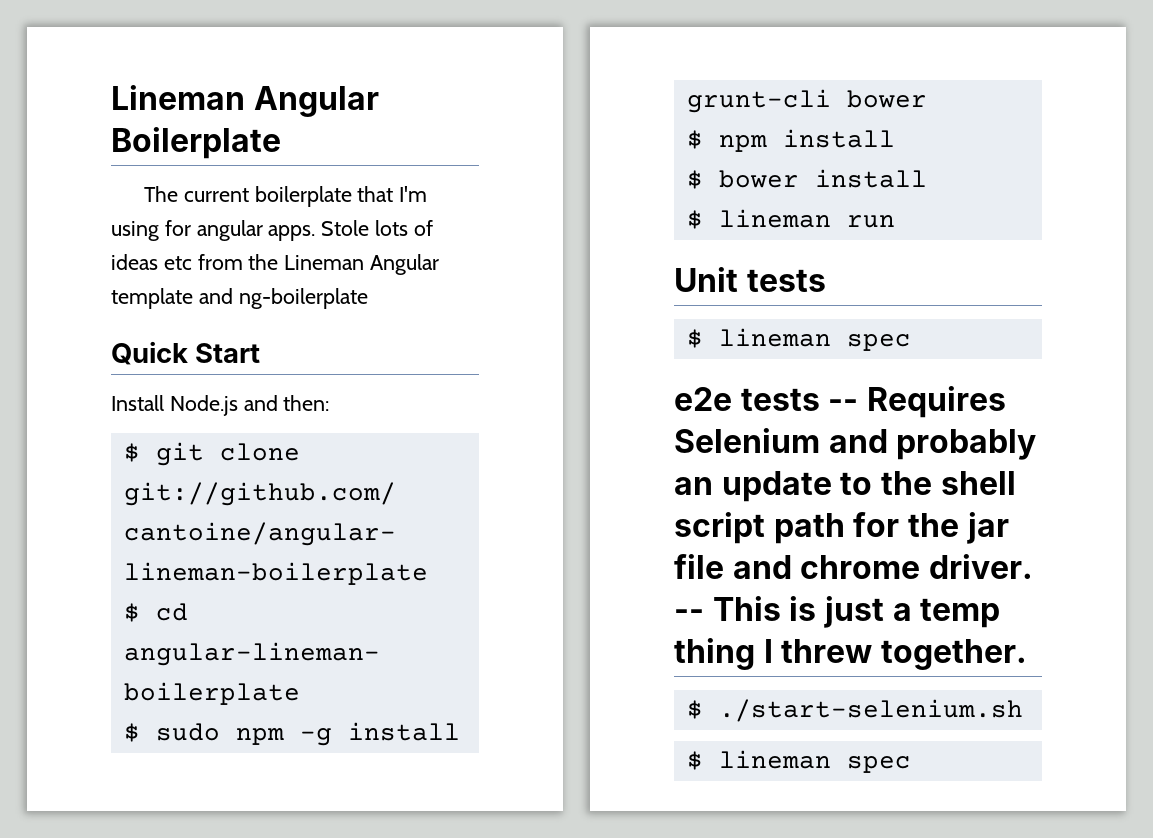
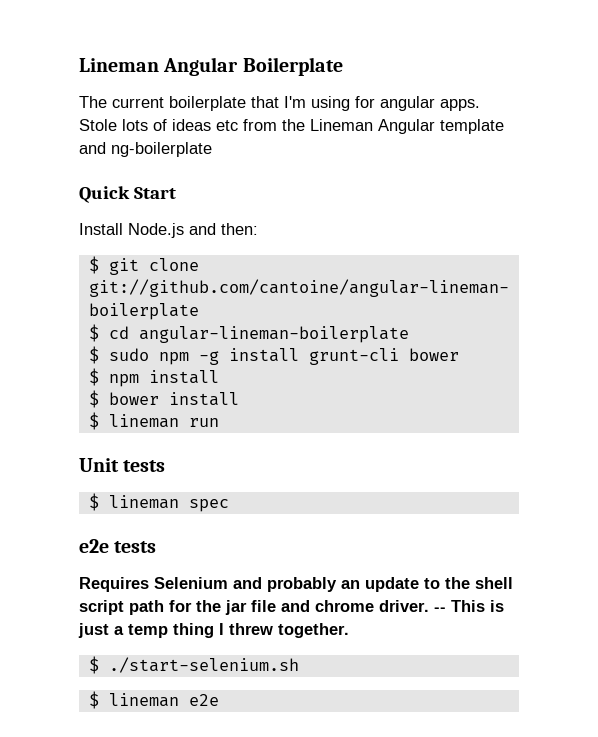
- e2e tests -- Requires Selenium and probably an update to the shell script path for the jar file and chrome driver.
+ e2e tests
+ Requires Selenium and probably an update to the shell script path for the jar file and chrome driver.
  $ ./start-selenium.sh
- $ lineman spec
+ $ lineman e2e

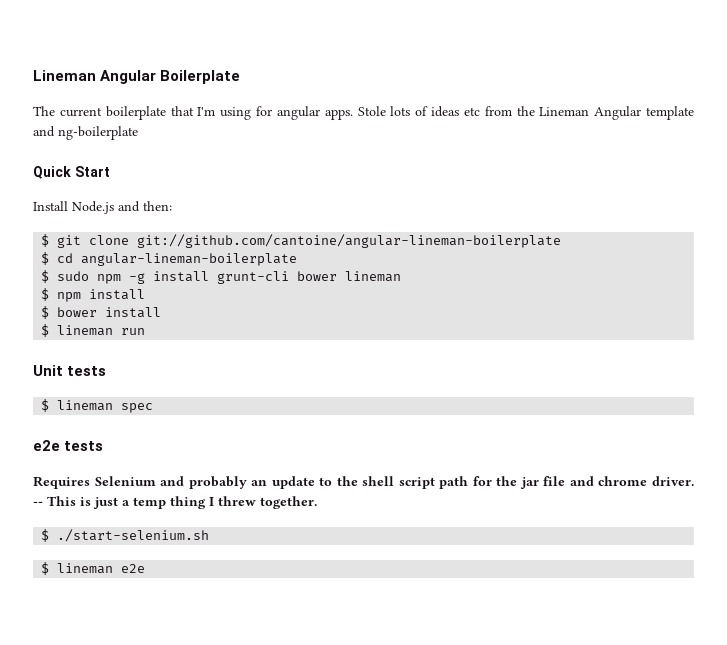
- $ sudo npm -g install grunt-cli bower
+ $ sudo npm -g install grunt-cli bower lineman

